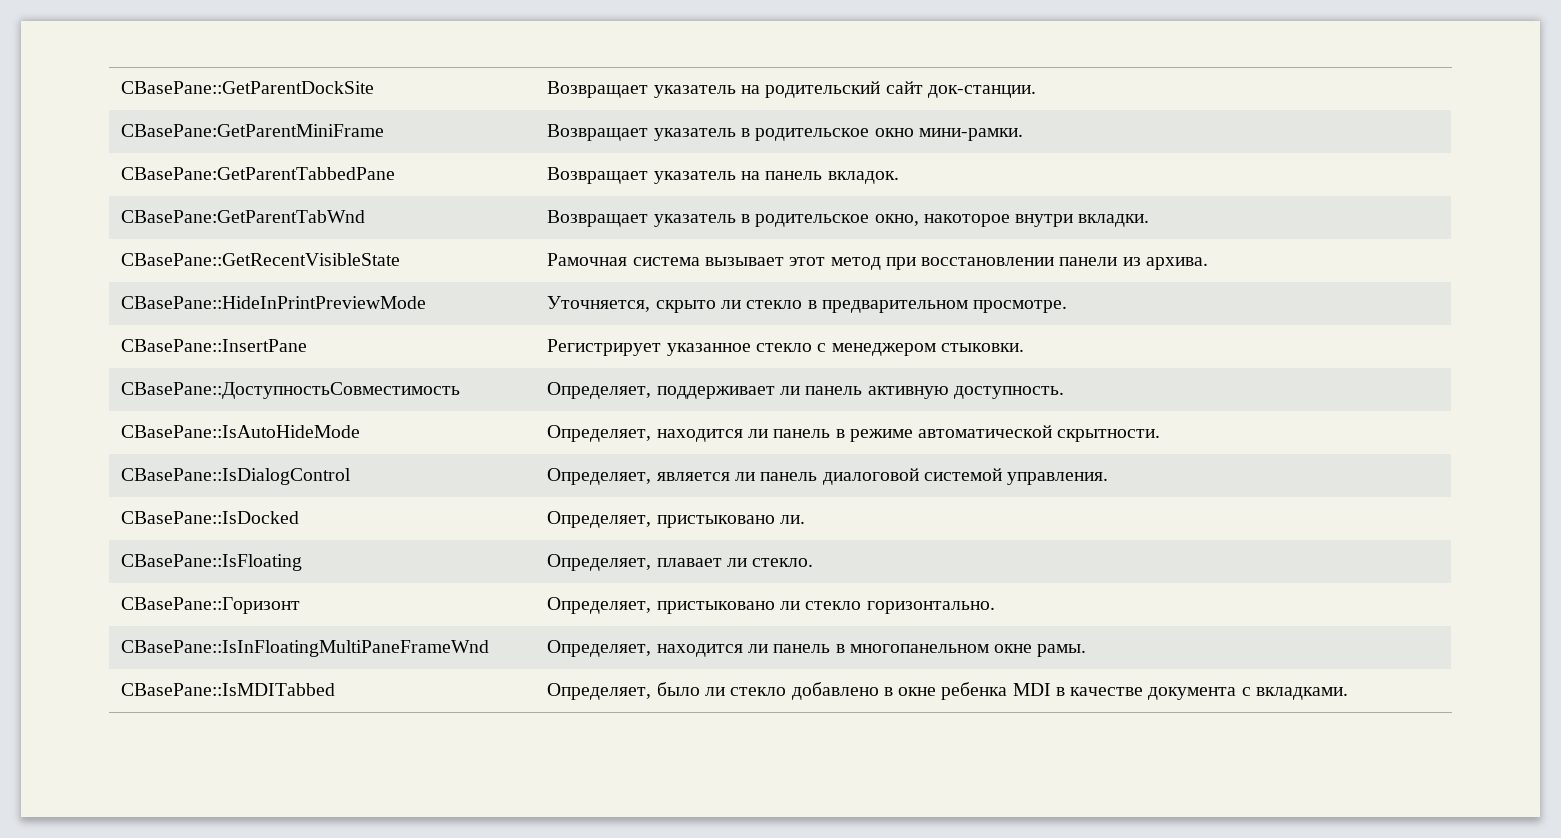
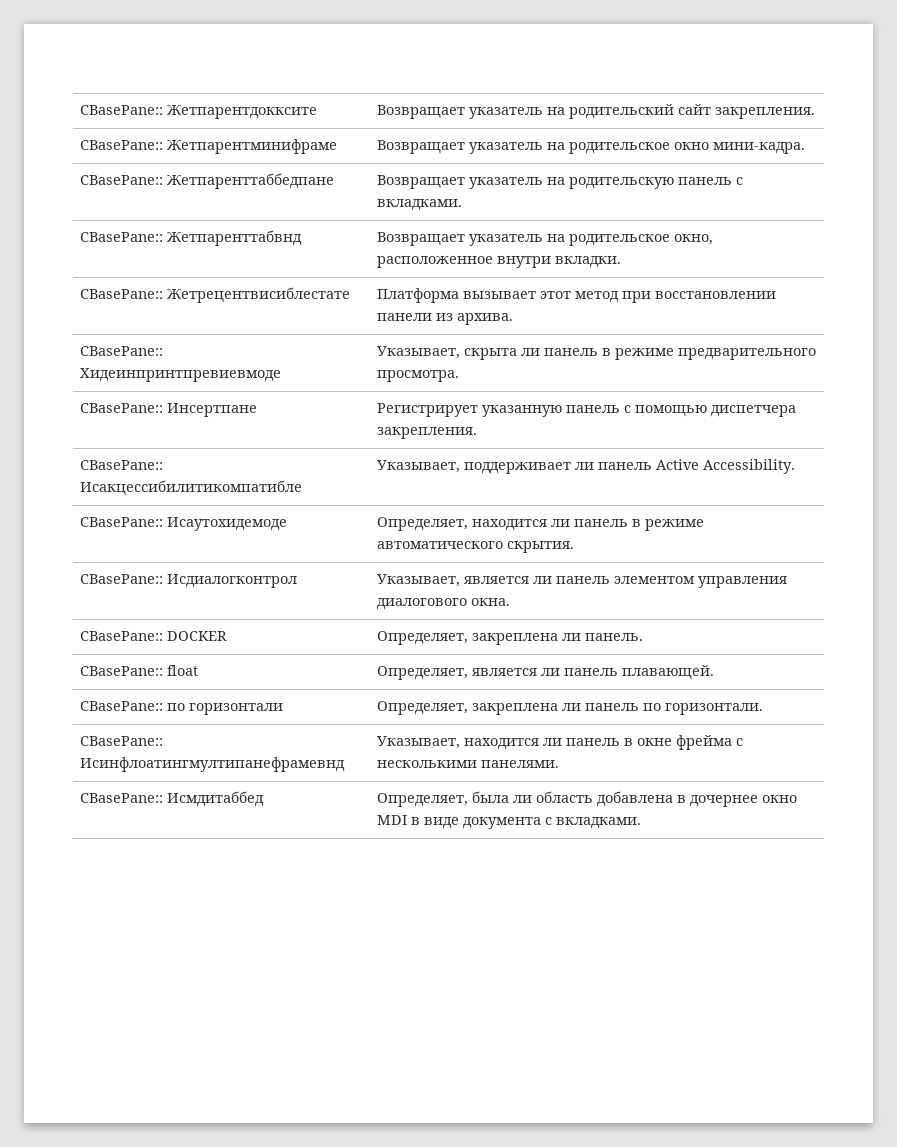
- CBasePane::GetParentDockSite | Возвращает указатель на родительский сайт док-станции.
- CBasePane:GetParentMiniFrame | Возвращает указатель в родительское окно мини-рамки.
- CBasePane:GetParentTabbedPane | Возвращает указатель на панель вкладок.
- CBasePane:GetParentTabWnd | Возвращает указатель в родительское окно, накоторое внутри вкладки.
+ CBasePane:: Жетпарентдокксите | Возвращает указатель на родительский сайт закрепления.
+ CBasePane:: Жетпарентминифраме | Возвращает указатель на родительское окно мини-кадра.
+ CBasePane:: Жетпаренттаббедпане | Возвращает указатель на родительскую панель с вкладками.
+ CBasePane:: Жетпаренттабвнд | Возвращает указатель на родительское окно, расположенное внутри вкладки.
- CBasePane::GetRecentVisibleState | Рамочная система вызывает этот метод при восстановлении панели из архива.
+ CBasePane:: Жетрецентвисиблестате | Платформа вызывает этот метод при восстановлении панели из архива.
- CBasePane::HideInPrintPreviewMode | Уточняется, скрыто ли стекло в предварительном просмотре.
- CBasePane::InsertPane | Регистрирует указанное стекло с менеджером стыковки.
- CBasePane::ДоступностьСовместимость | Определяет, поддерживает ли панель активную доступность.
- CBasePane::IsAutoHideMode | Определяет, находится ли панель в режиме автоматической скрытности.
- CBasePane::IsDialogControl | Определяет, является ли панель диалоговой системой управления.
- CBasePane::IsDocked | Определяет, пристыковано ли.
- CBasePane::IsFloating | Определяет, плавает ли стекло.
- CBasePane::Горизонт | Определяет, пристыковано ли стекло горизонтально.
- CBasePane::IsInFloatingMultiPaneFrameWnd | Определяет, находится ли панель в многопанельном окне рамы.
- CBasePane::IsMDITabbed | Определяет, было ли стекло добавлено в окне ребенка MDI в качестве документа с вкладками.
+ CBasePane:: Хидеинпринтпревиевмоде | Указывает, скрыта ли панель в режиме предварительного просмотра.
+ CBasePane:: Инсертпане | Регистрирует указанную панель с помощью диспетчера закрепления.
+ CBasePane:: Исакцессибилитикомпатибле | Указывает, поддерживает ли панель Active Accessibility.
+ CBasePane:: Исаутохидемоде | Определяет, находится ли панель в режиме автоматического скрытия.
+ CBasePane:: Исдиалогконтрол | Указывает, является ли панель элементом управления диалогового окна.
+ CBasePane:: DOCKER | Определяет, закреплена ли панель.
+ CBasePane:: float | Определяет, является ли панель плавающей.
+ CBasePane:: по горизонтали | Определяет, закреплена ли панель по горизонтали.
+ CBasePane:: Исинфлоатингмултипанефрамевнд | Указывает, находится ли панель в окне фрейма с несколькими панелями.
+ CBasePane:: Исмдитаббед | Определяет, была ли область добавлена в дочернее окно MDI в виде документа с вкладками.

